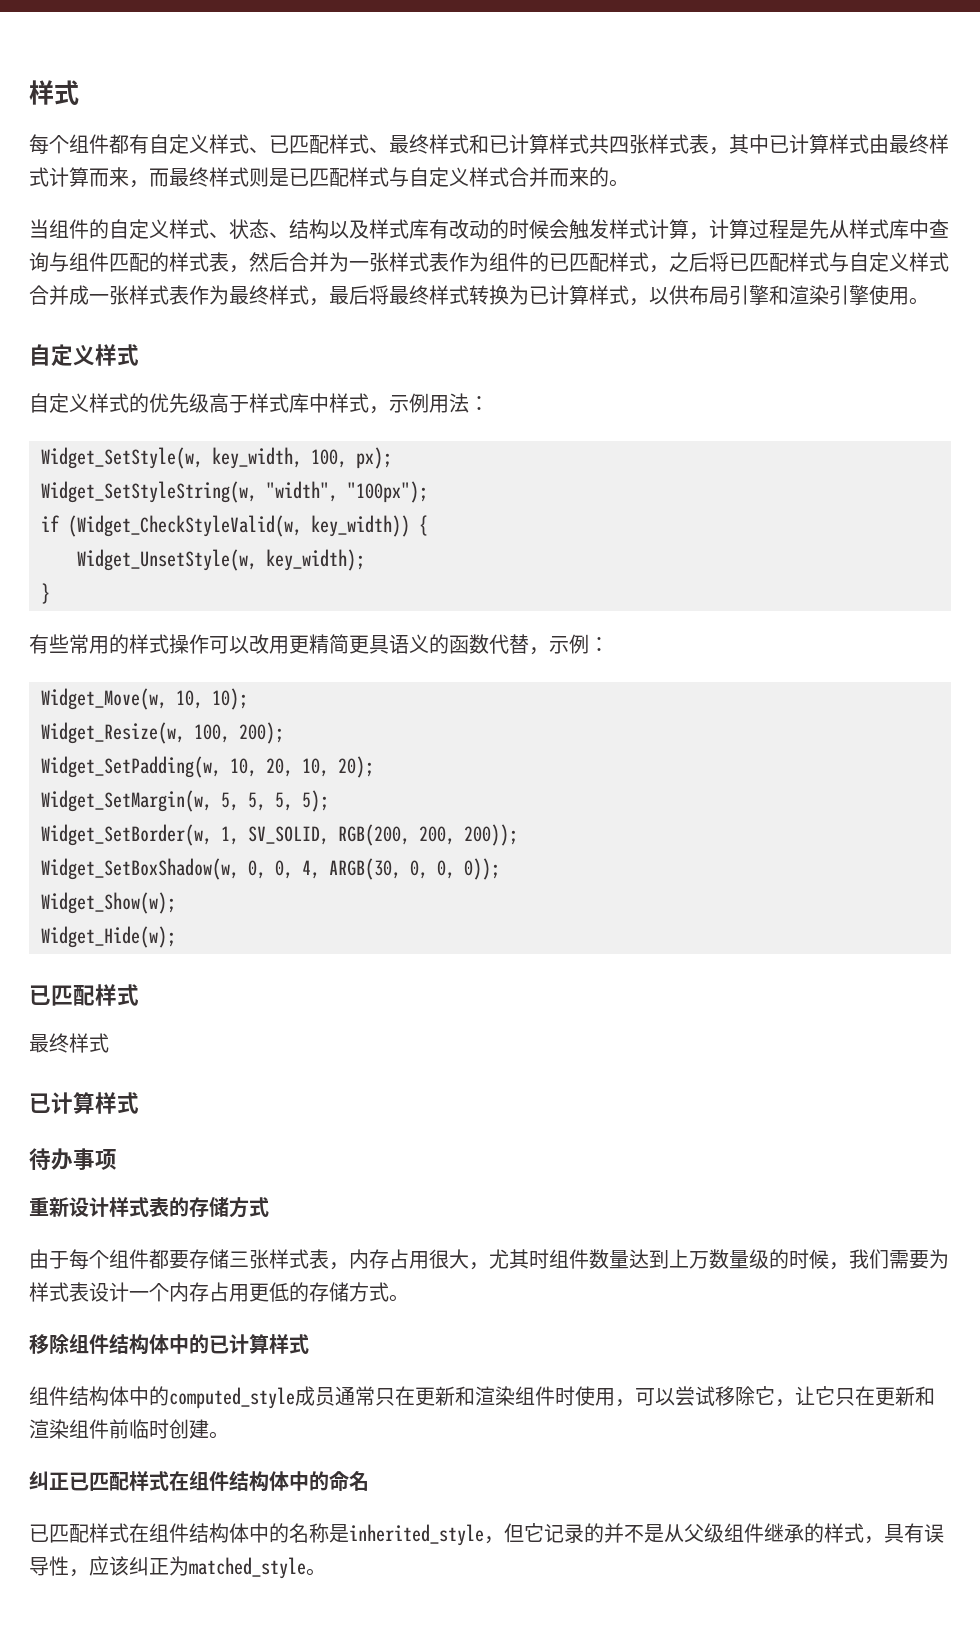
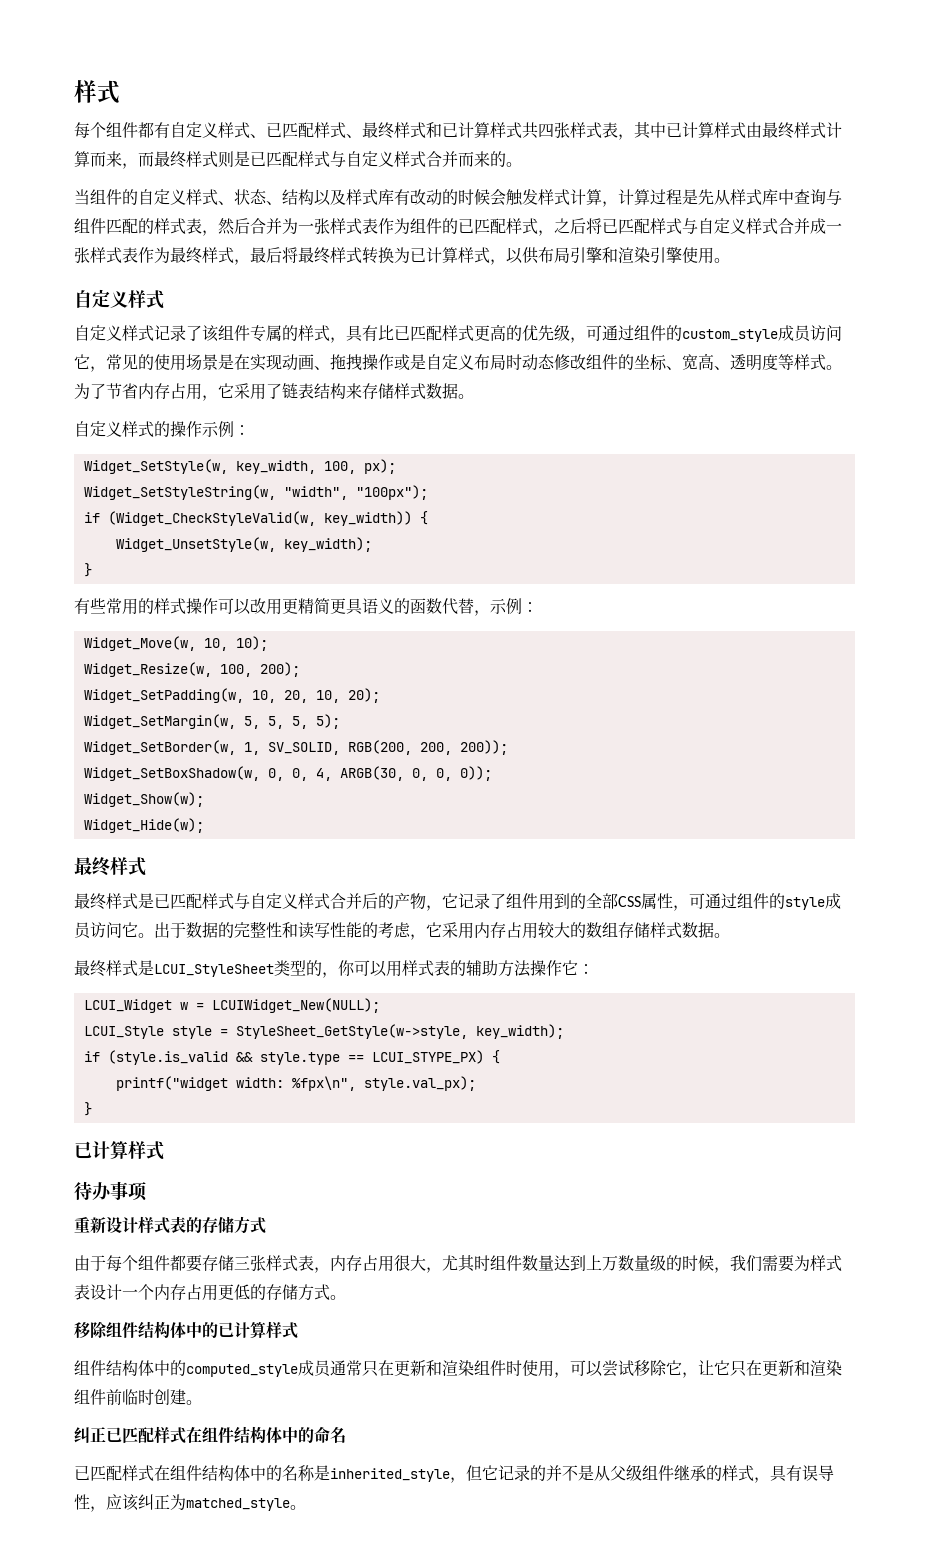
- 自定义样式的优先级高于样式库中样式，示例用法：
+ 自定义样式记录了该组件专属的样式，具有比已匹配样式更高的优先级，可通过组件的custom_style成员访问它，常见的使用场景是在实现动画、拖拽操作或是自定义布局时动态修改组件的坐标、宽高、透明度等样式。为了节省内存占用，它采用了链表结构来存储样式数据。
+ 自定义样式的操作示例：
  Widget_Hide(w);
- 已匹配样式
  最终样式
+ 最终样式是已匹配样式与自定义样式合并后的产物，它记录了组件用到的全部CSS属性，可通过组件的style成员访问它。出于数据的完整性和读写性能的考虑，它采用内存占用较大的数组存储样式数据。
+ 最终样式是LCUI_StyleSheet类型的，你可以用样式表的辅助方法操作它：
+ LCUI_Widget w = LCUIWidget_New(NULL);
+ LCUI_Style style = StyleSheet_GetStyle(w->style, key_width);
+ if (style.is_valid && style.type == LCUI_STYPE_PX) {
+ printf("widget width: %fpx\n", style.val_px);
+ }

